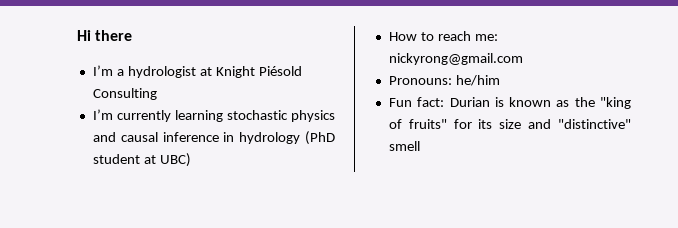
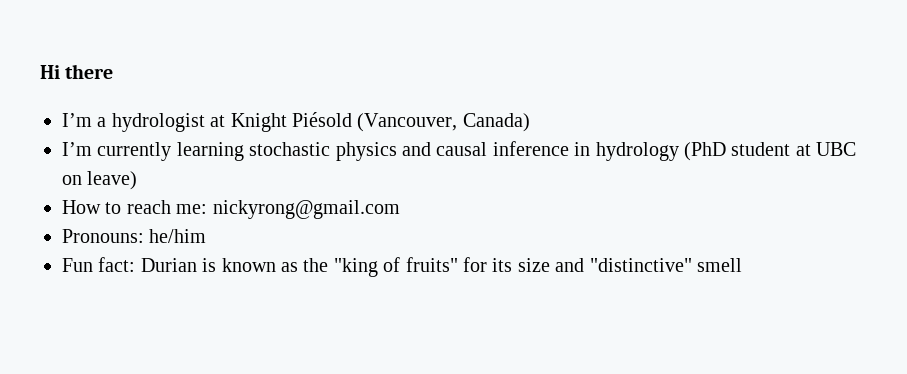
- I’m a hydrologist at Knight Piésold Consulting
+ I’m a hydrologist at Knight Piésold (Vancouver, Canada)
- I’m currently learning stochastic physics and causal inference in hydrology (PhD student at UBC)
+ I’m currently learning stochastic physics and causal inference in hydrology (PhD student at UBC on leave)

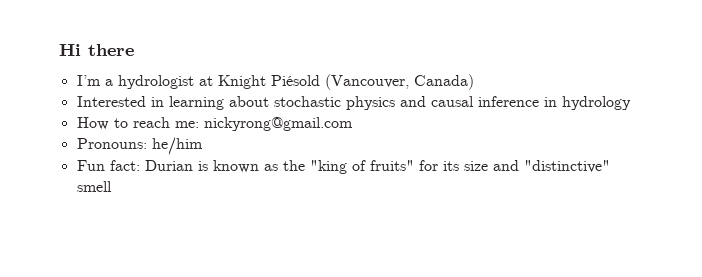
- I’m currently learning stochastic physics and causal inference in hydrology (PhD student at UBC on leave)
+ Interested in learning about stochastic physics and causal inference in hydrology

